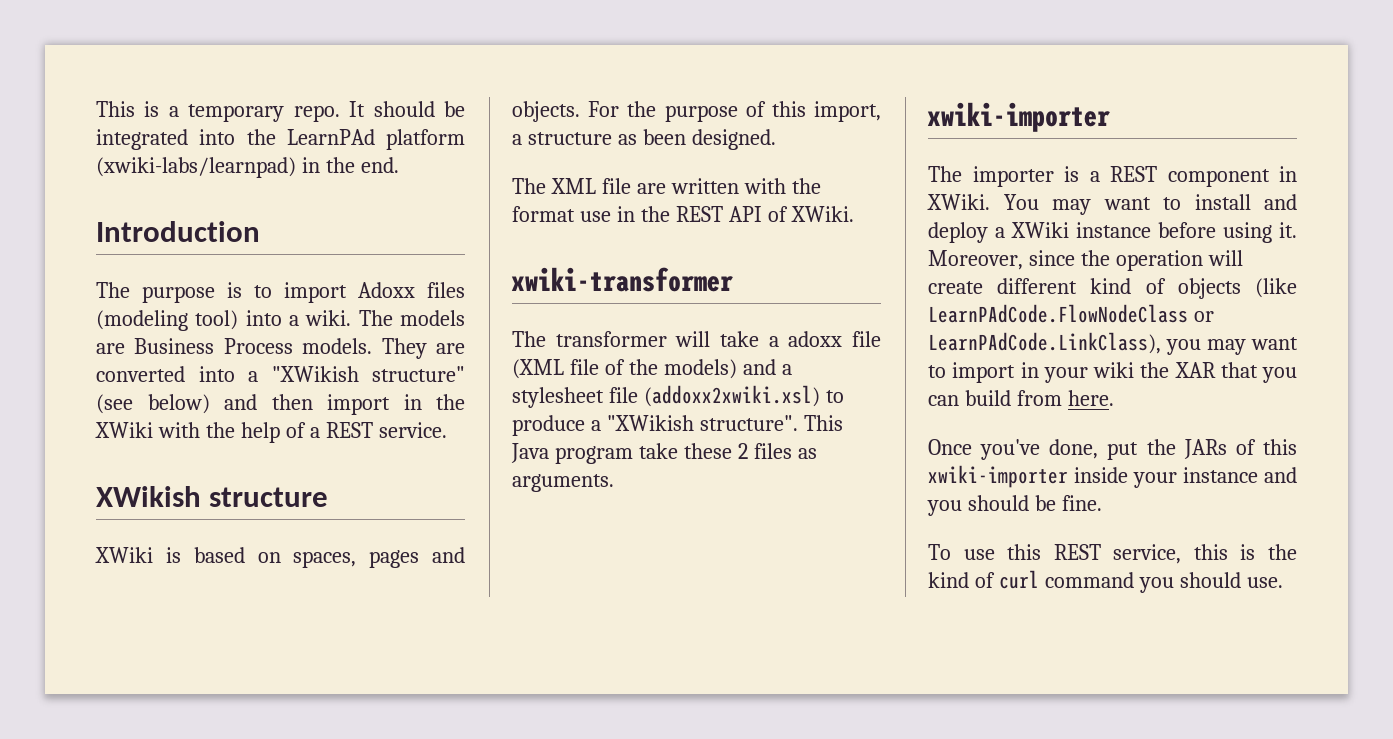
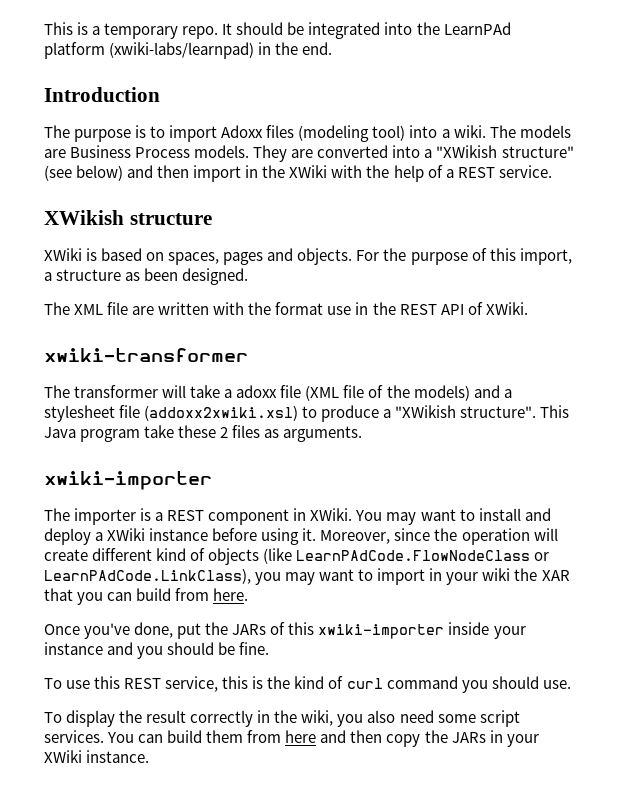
+ To display the result correctly in the wiki, you also need some script services. You can build them from here and then copy the JARs in your XWiki instance.

